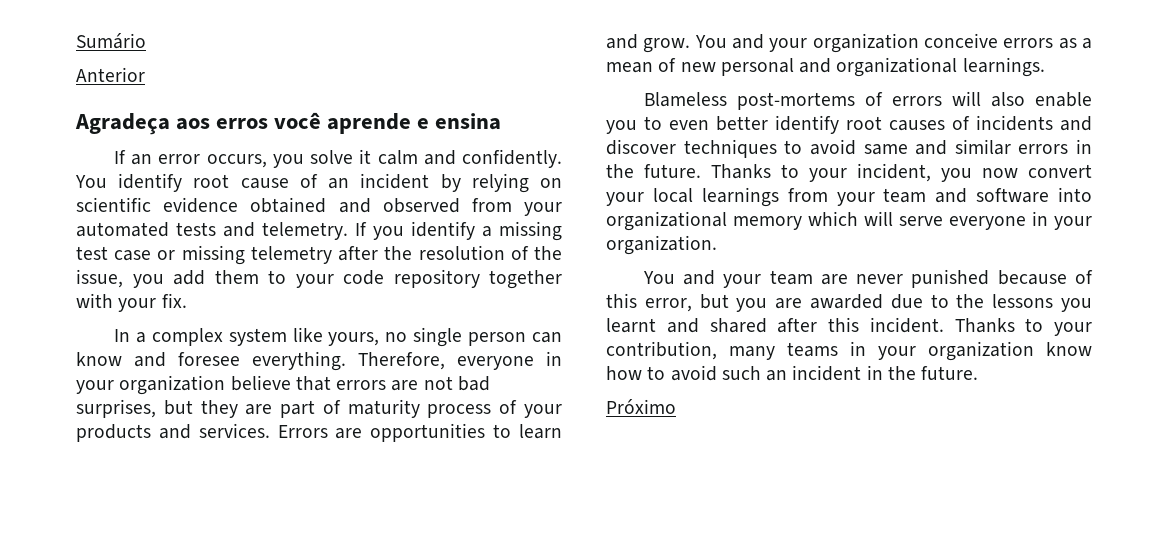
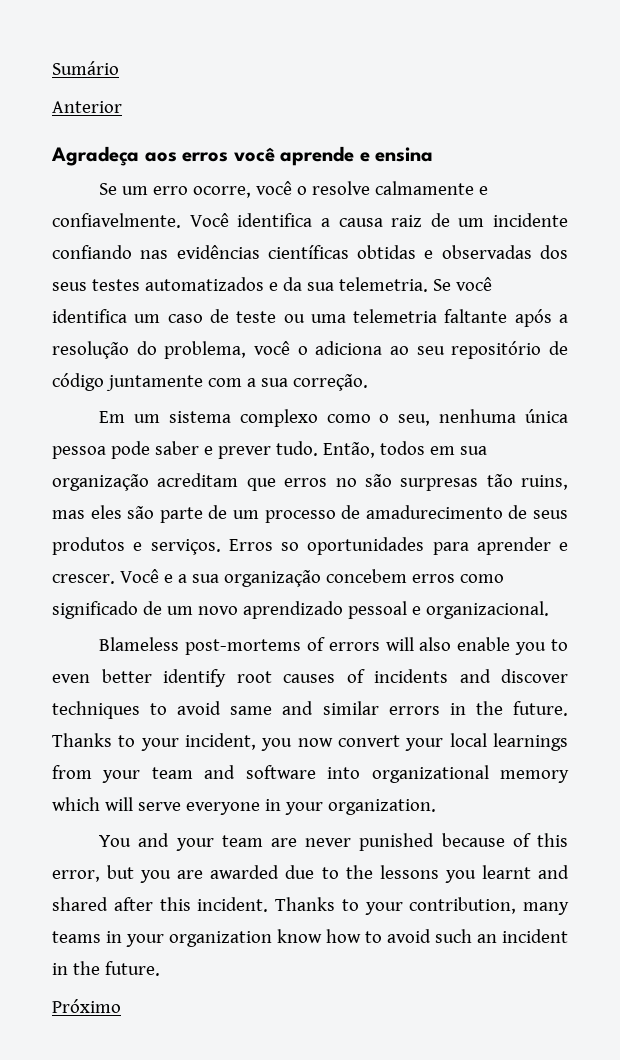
- If an error occurs, you solve it calm and confidently. You identify root cause of an incident by relying on scientific evidence obtained and observed from your automated tests and telemetry. If you identify a missing test case or missing telemetry after the resolution of the issue, you add them to your code repository together with your fix.
- In a complex system like yours, no single person can know and foresee everything. Therefore, everyone in your organization believe that errors are not bad surprises, but they are part of maturity process of your products and services. Errors are opportunities to learn and grow. You and your organization conceive errors as a mean of new personal and organizational learnings.
+ Se um erro ocorre, você o resolve calmamente e confiavelmente. Você identifica a causa raiz de um incidente confiando nas evidências científicas obtidas e observadas dos seus testes automatizados e da sua telemetria. Se você identifica um caso de teste ou uma telemetria faltante após a resolução do problema, você o adiciona ao seu repositório de código juntamente com a sua correção.
+ Em um sistema complexo como o seu, nenhuma única pessoa pode saber e prever tudo. Então, todos em sua organização acreditam que erros no são surpresas tão ruins, mas eles são parte de um processo de amadurecimento de seus produtos e serviços. Erros so oportunidades para aprender e crescer. Você e a sua organização concebem erros como significado de um novo aprendizado pessoal e organizacional.

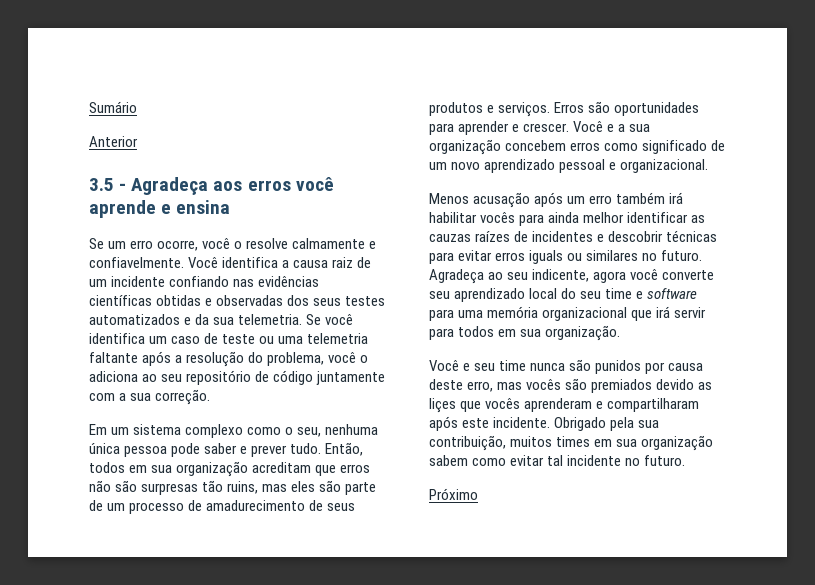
- Agradeça aos erros você aprende e ensina
+ 3.5 - Agradeça aos erros você aprende e ensina
- Então, todos em sua organização acreditam que erros no são surpresas tão ruins, mas eles são parte de um processo de amadurecimento de seus produtos e serviços.
+ Então, todos em sua organização acreditam que erros não são surpresas tão ruins, mas eles são parte de um processo de amadurecimento de seus produtos e serviços.
- Erros so oportunidades para aprender e crescer.
+ Erros são oportunidades para aprender e crescer.
- Blameless post-mortems of errors will also enable you to even better identify root causes of incidents and discover techniques to avoid same and similar errors in the future. Thanks to your incident, you now convert your local learnings from your team and software into organizational memory which will serve everyone in your organization.
- You and your team are never punished because of this error, but you are awarded due to the lessons you learnt and shared after this incident. Thanks to your contribution, many teams in your organization know how to avoid such an incident in the future.
+ Menos acusação após um erro também irá habilitar vocês para ainda melhor identificar as cauzas raízes de incidentes e descobrir técnicas para evitar erros iguals ou similares no futuro. Agradeça ao seu indicente, agora você converte seu aprendizado local do seu time e software para uma memória organizacional que irá servir para todos em sua organização.
+ Você e seu time nunca são punidos por causa deste erro, mas vocês são premiados devido as liçes que vocês aprenderam e compartilharam após este incidente. Obrigado pela sua contribuição, muitos times em sua organização sabem como evitar tal incidente no futuro.

